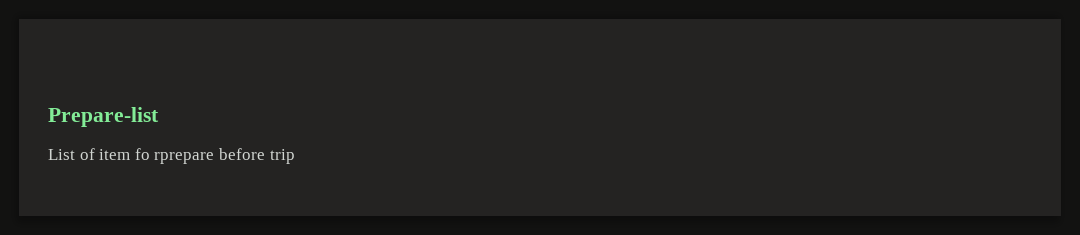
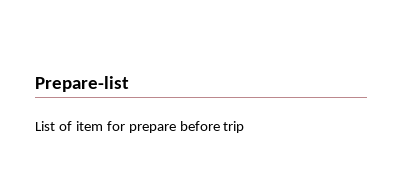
- List of item fo rprepare before trip
+ List of item for prepare before trip

